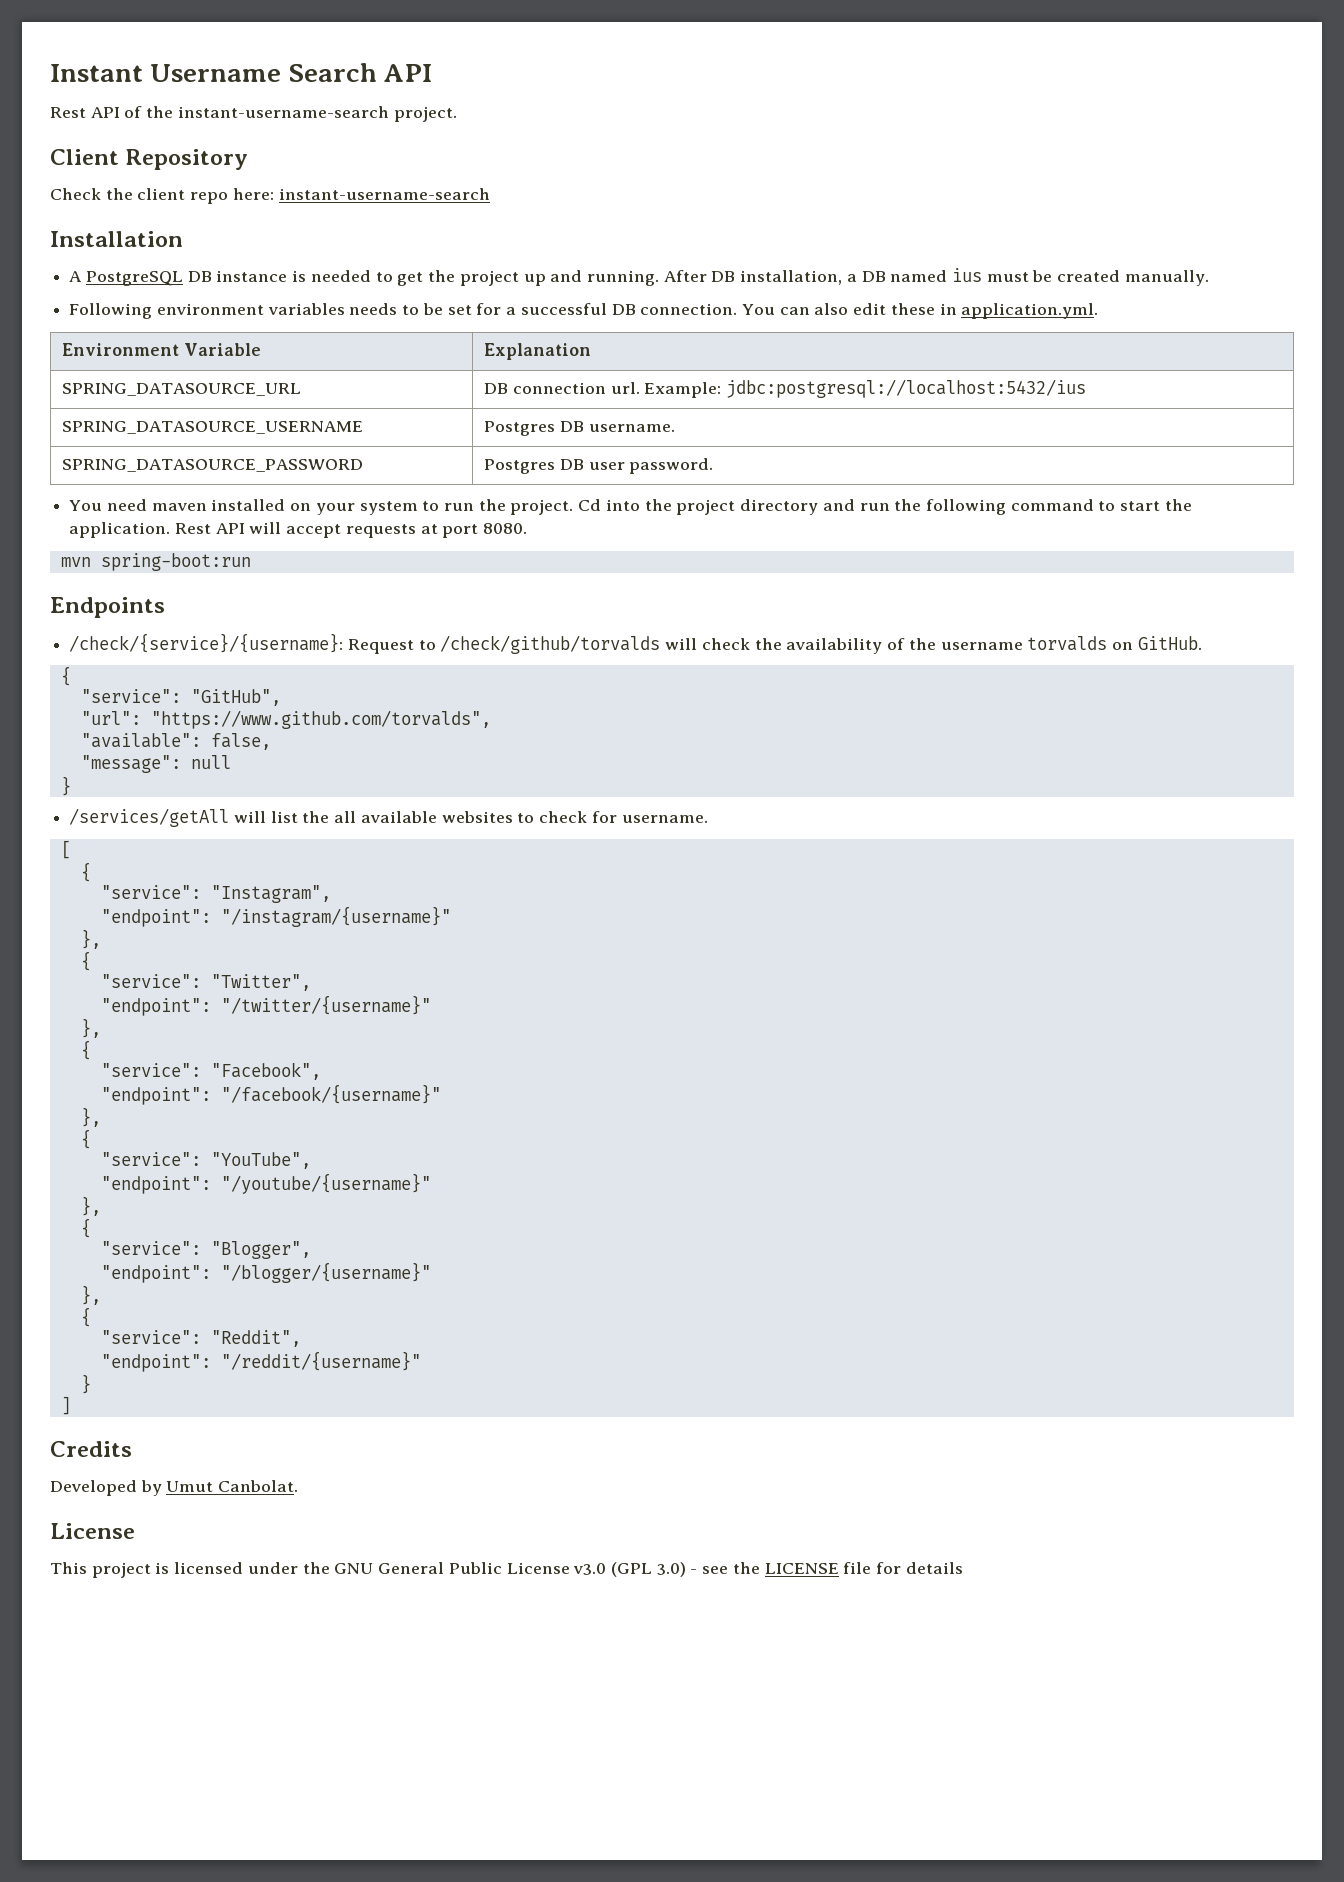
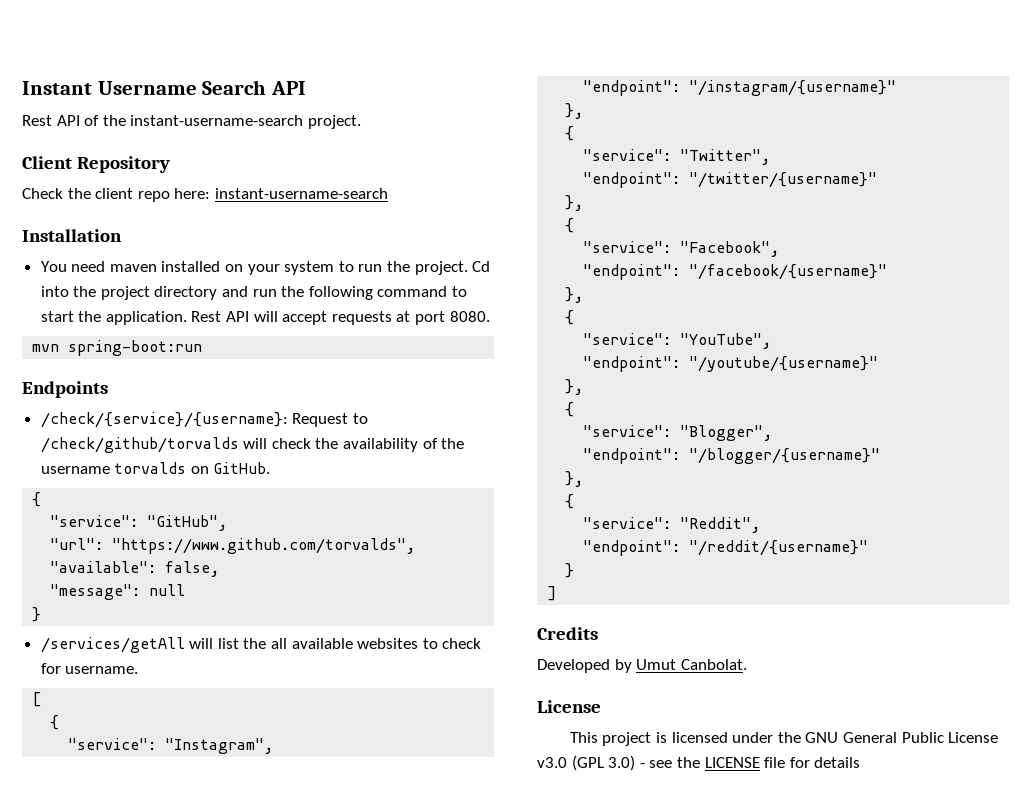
- A PostgreSQL DB instance is needed to get the project up and running. After DB installation, a DB named ius must be created manually.
- Following environment variables needs to be set for a successful DB connection. You can also edit these in application.yml.
- Environment Variable | Explanation
- SPRING_DATASOURCE_URL | DB connection url. Example: jdbc:postgresql://localhost:5432/ius
- SPRING_DATASOURCE_USERNAME | Postgres DB username.
- SPRING_DATASOURCE_PASSWORD | Postgres DB user password.

